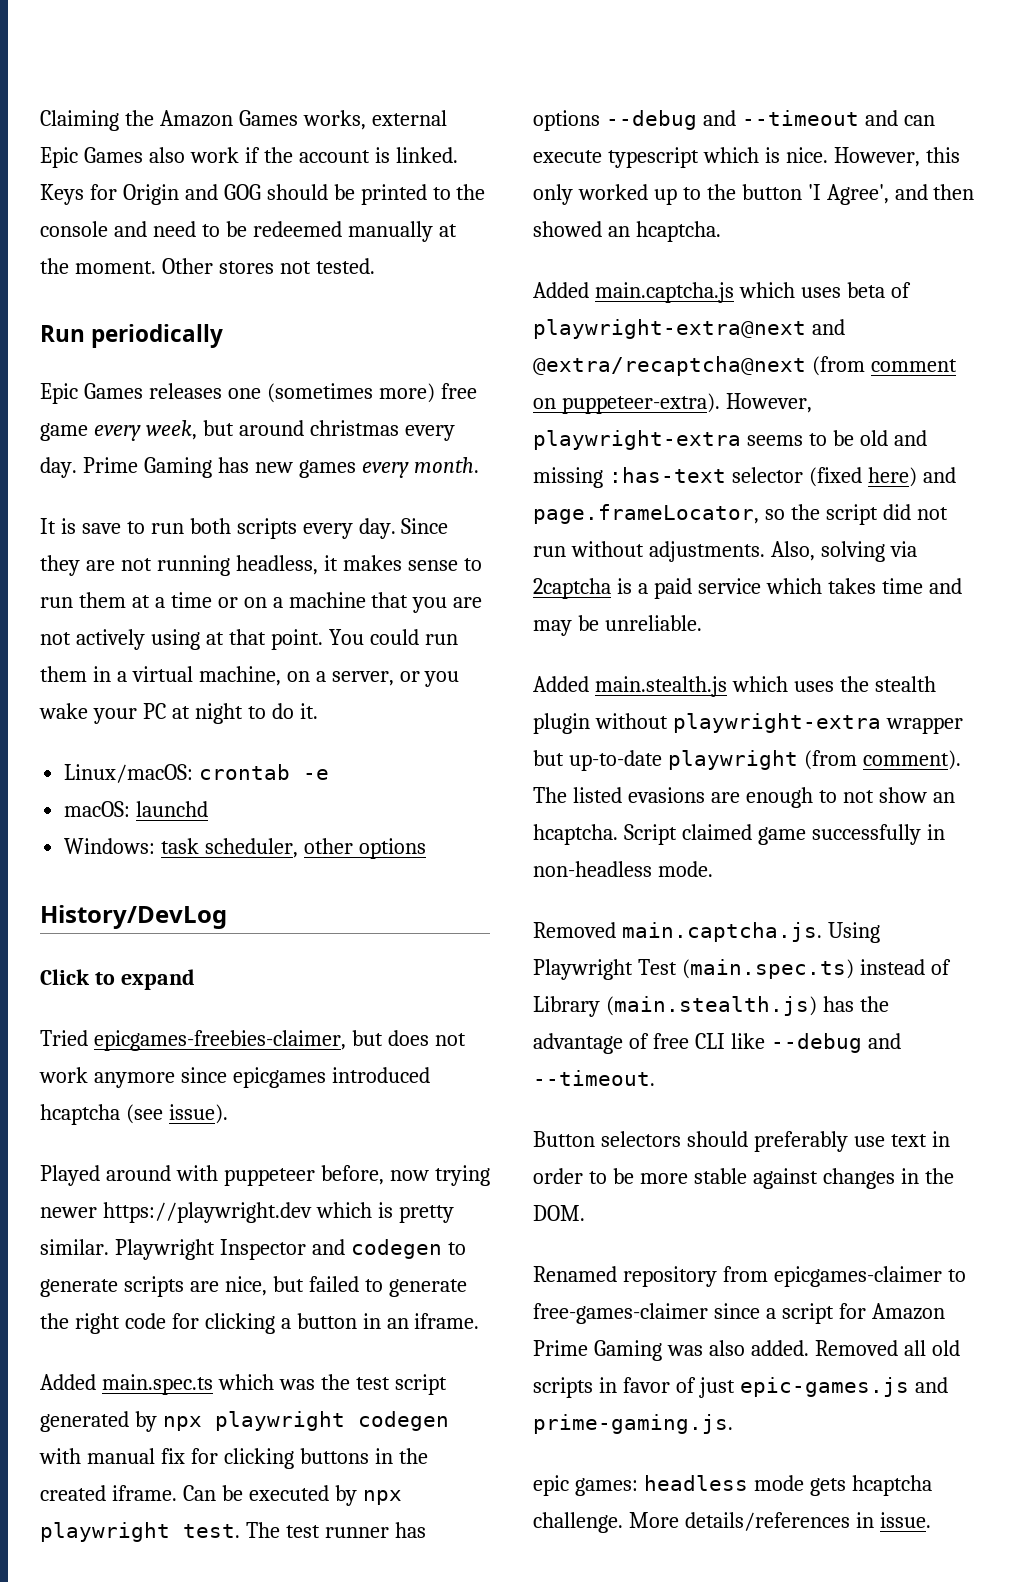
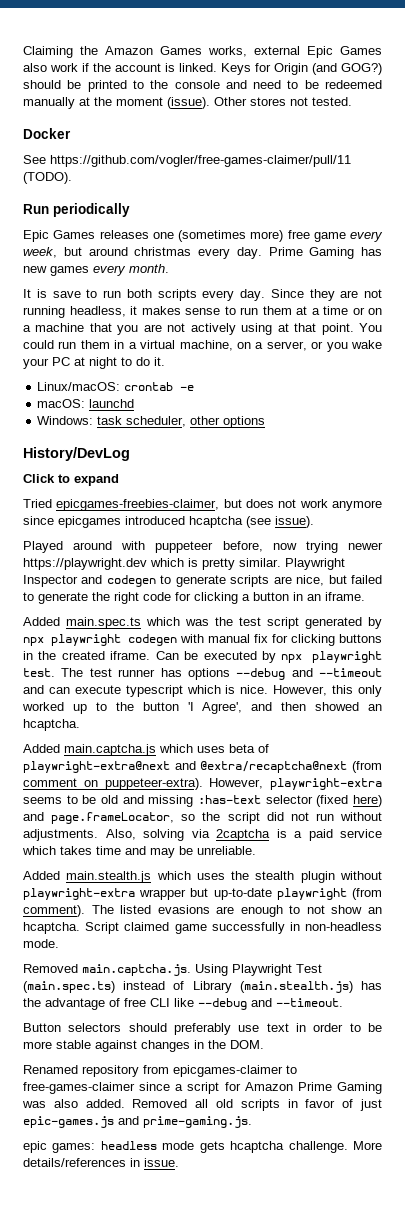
- Keys for Origin and GOG should be printed to the console and need to be redeemed manually at the moment.
+ Keys for Origin (and GOG?) should be printed to the console and need to be redeemed manually at the moment (issue).
+ Docker
+ See https://github.com/vogler/free-games-claimer/pull/11 (TODO).

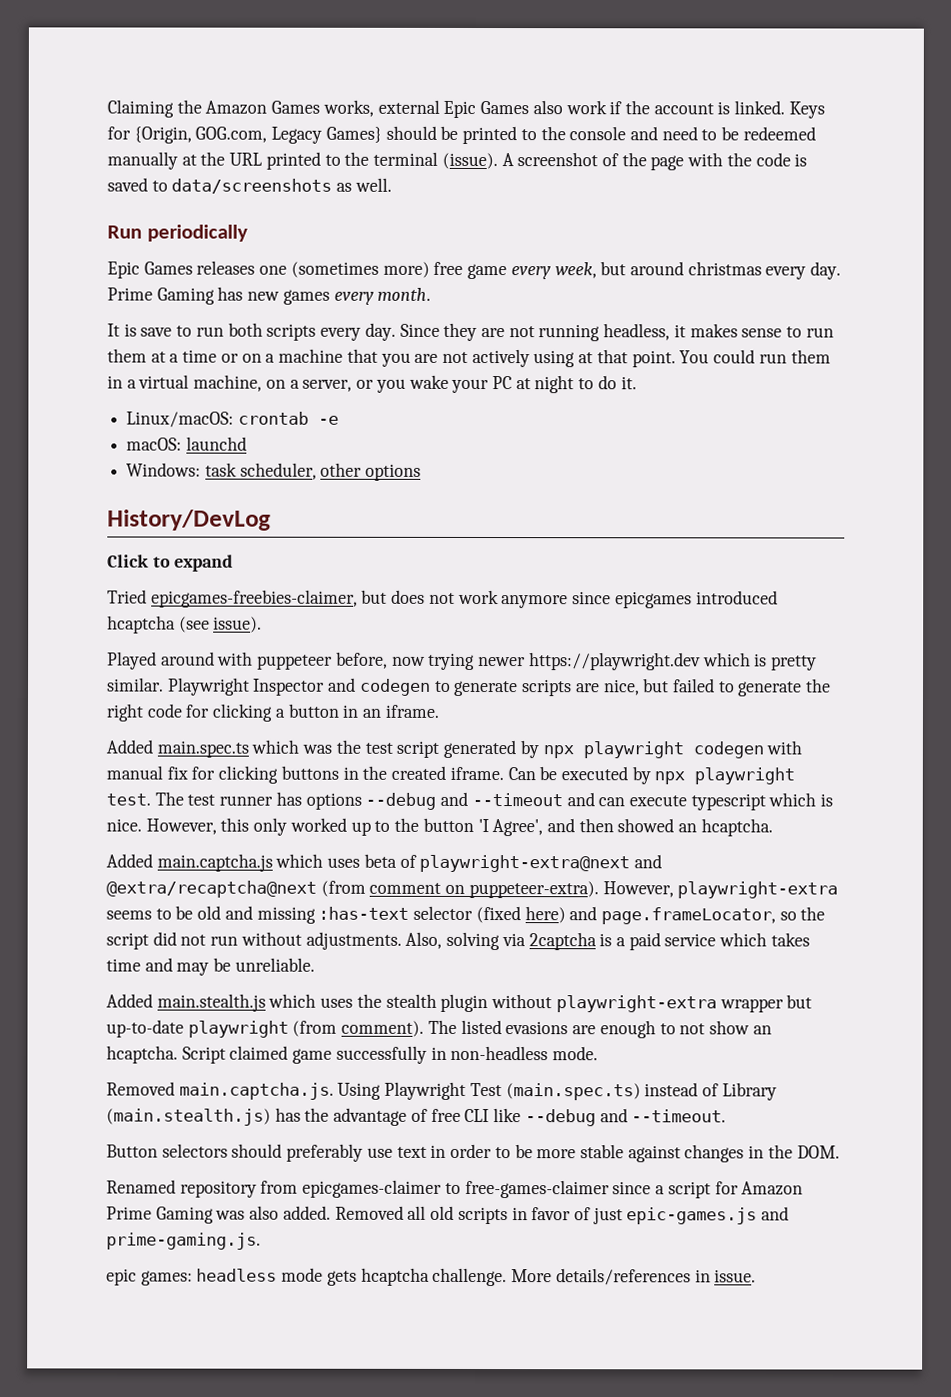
- Keys for Origin (and GOG?) should be printed to the console and need to be redeemed manually at the moment (issue). Other stores not tested.
- Docker
- See https://github.com/vogler/free-games-claimer/pull/11 (TODO).
+ Keys for {Origin, GOG.com, Legacy Games} should be printed to the console and need to be redeemed manually at the URL printed to the terminal (issue). A screenshot of the page with the code is saved to data/screenshots as well.

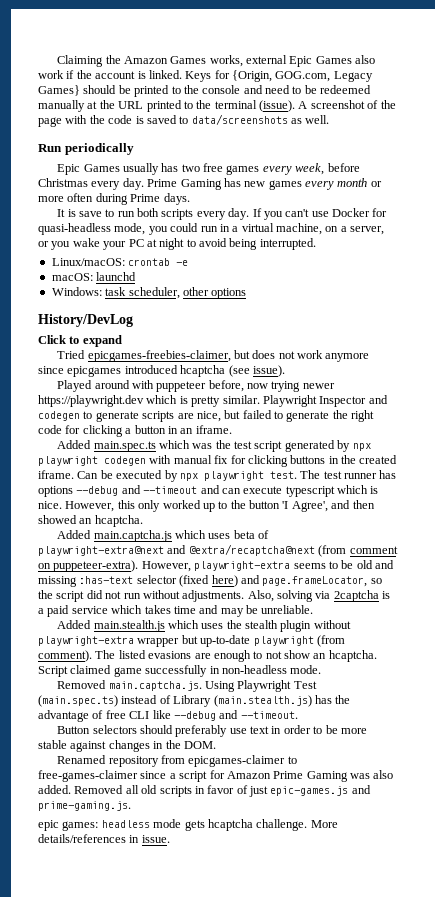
- Epic Games releases one (sometimes more) free game every week, but around christmas every day.
+ Epic Games usually has two free games every week, before Christmas every day.
- Prime Gaming has new games every month.
+ Prime Gaming has new games every month or more often during Prime days.
- Since they are not running headless, it makes sense to run them at a time or on a machine that you are not actively using at that point. You could run them in a virtual machine, on a server, or you wake your PC at night to do it.
+ If you can't use Docker for quasi-headless mode, you could run in a virtual machine, on a server, or you wake your PC at night to avoid being interrupted.

